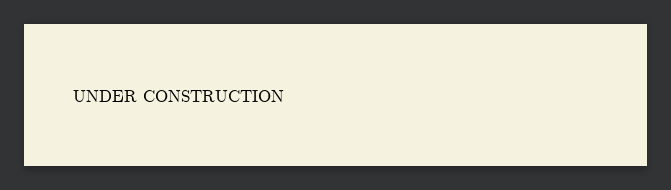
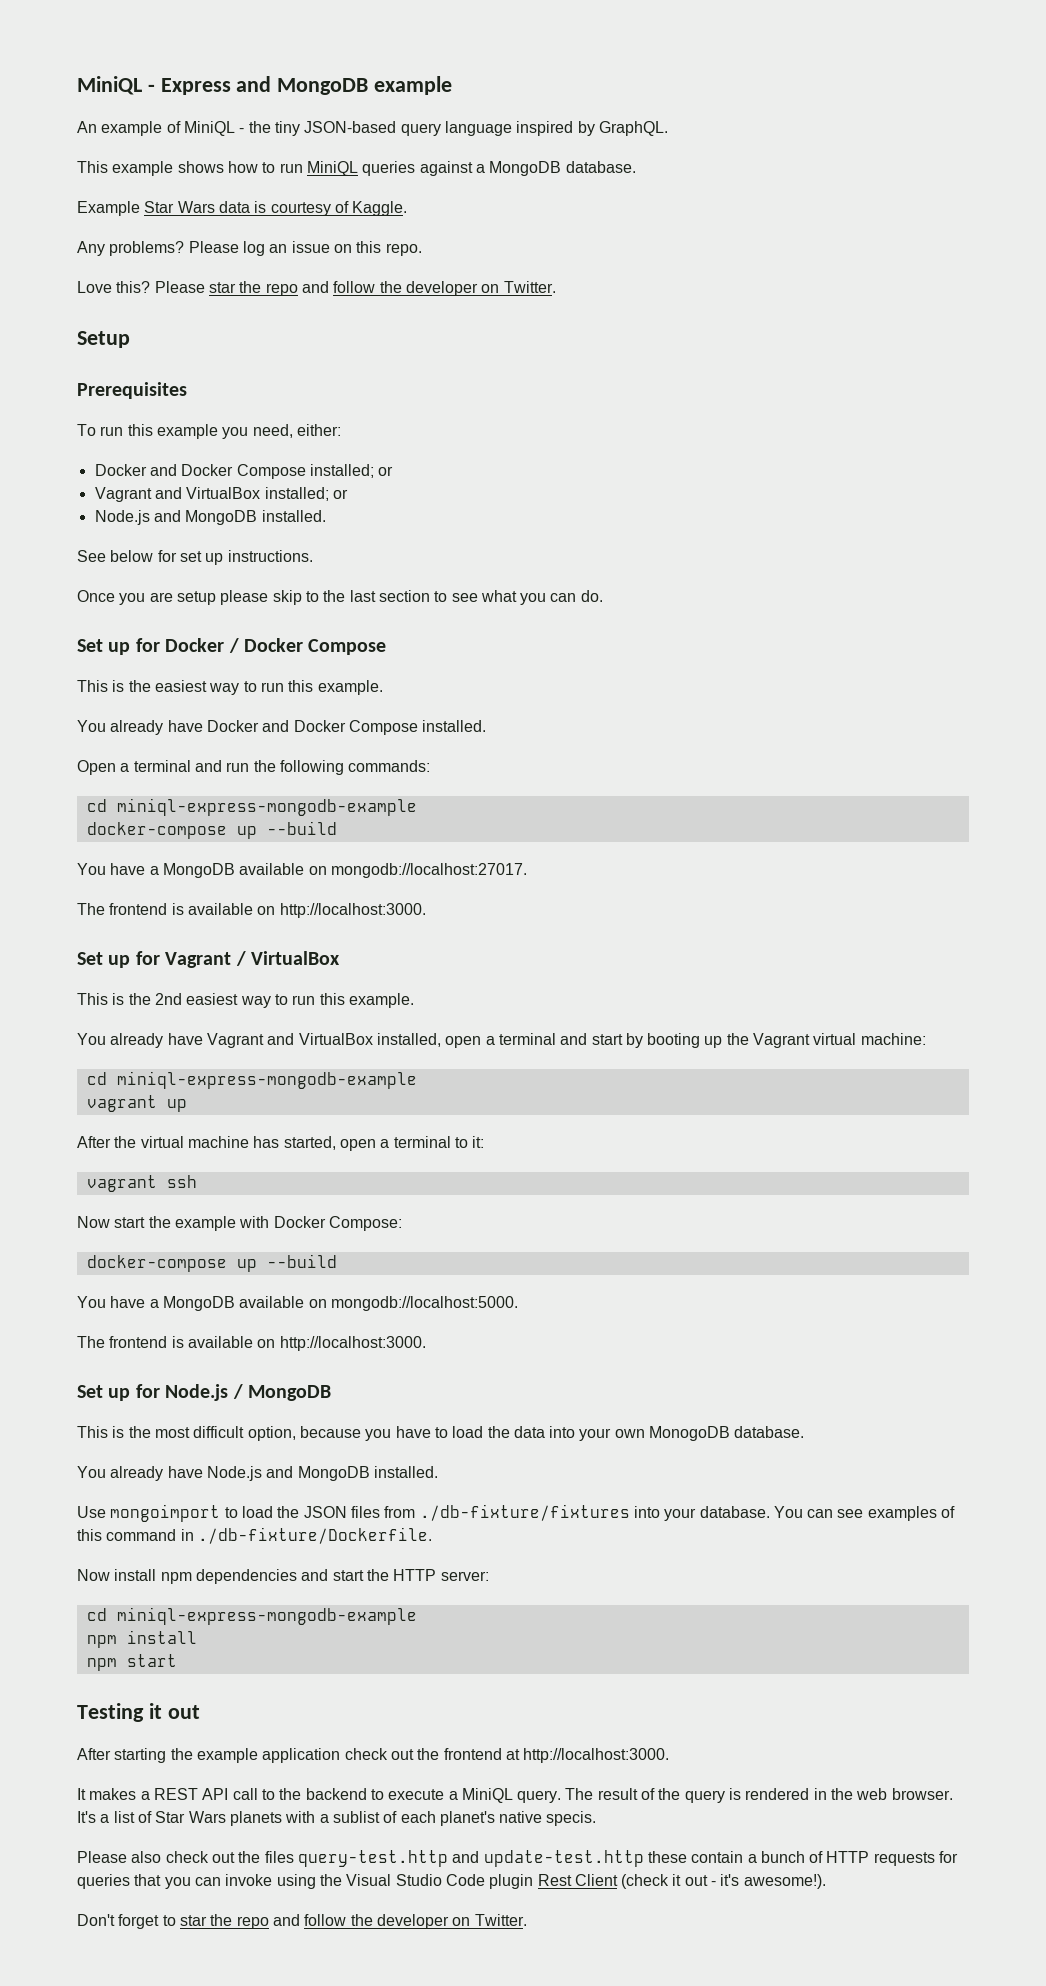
- UNDER CONSTRUCTION
+ MiniQL - Express and MongoDB example
+ An example of MiniQL - the tiny JSON-based query language inspired by GraphQL.
+ This example shows how to run MiniQL queries against a MongoDB database.
+ Example Star Wars data is courtesy of Kaggle.
+ Any problems? Please log an issue on this repo.
+ Love this? Please star the repo and follow the developer on Twitter.
+ Setup
+ Prerequisites
+ To run this example you need, either:
+ Docker and Docker Compose installed; or
+ Vagrant and VirtualBox installed; or
+ Node.js and MongoDB installed.
+ See below for set up instructions.
+ Once you are setup please skip to the last section to see what you can do.
+ Set up for Docker / Docker Compose
+ This is the easiest way to run this example.
+ You already have Docker and Docker Compose installed.
+ Open a terminal and run the following commands:
+ cd miniql-express-mongodb-example
+ docker-compose up --build
+ You have a MongoDB available on mongodb://localhost:27017.
+ The frontend is available on http://localhost:3000.
+ Set up for Vagrant / VirtualBox
+ This is the 2nd easiest way to run this example.
+ You already have Vagrant and VirtualBox installed, open a terminal and start by booting up the Vagrant virtual machine:
+ cd miniql-express-mongodb-example
+ vagrant up
+ After the virtual machine has started, open a terminal to it:
+ vagrant ssh
+ Now start the example with Docker Compose:
+ docker-compose up --build
+ You have a MongoDB available on mongodb://localhost:5000.
+ The frontend is available on http://localhost:3000.
+ Set up for Node.js / MongoDB
+ This is the most difficult option, because you have to load the data into your own MonogoDB database.
+ You already have Node.js and MongoDB installed.
+ Use mongoimport to load the JSON files from ./db-fixture/fixtures into your database. You can see examples of this command in ./db-fixture/Dockerfile.
+ Now install npm dependencies and start the HTTP server:
+ cd miniql-express-mongodb-example
+ npm install
+ npm start
+ Testing it out
+ After starting the example application check out the frontend at http://localhost:3000.
+ It makes a REST API call to the backend to execute a MiniQL query. The result of the query is rendered in the web browser. It's a list of Star Wars planets with a sublist of each planet's native specis.
+ Please also check out the files query-test.http and update-test.http these contain a bunch of HTTP requests for queries that you can invoke using the Visual Studio Code plugin Rest Client (check it out - it's awesome!).
+ Don't forget to star the repo and follow the developer on Twitter.

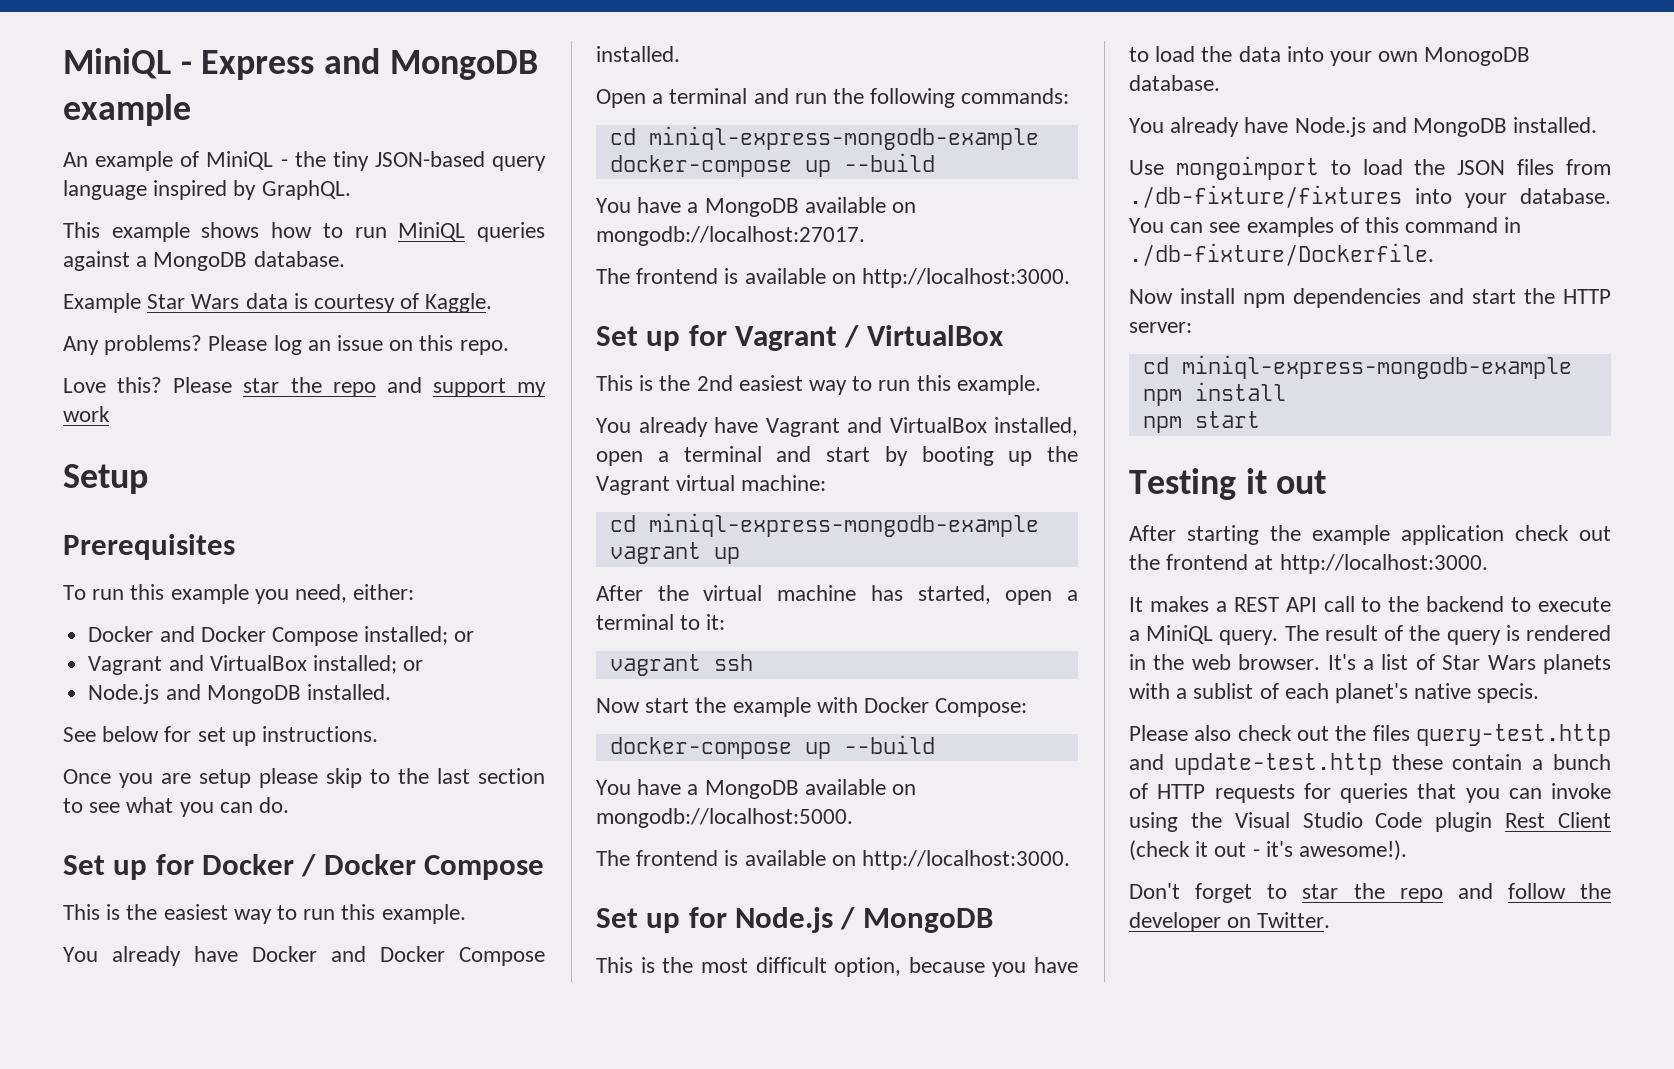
- Please star the repo and follow the developer on Twitter.
+ Please star the repo and support my work

